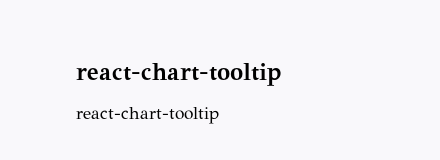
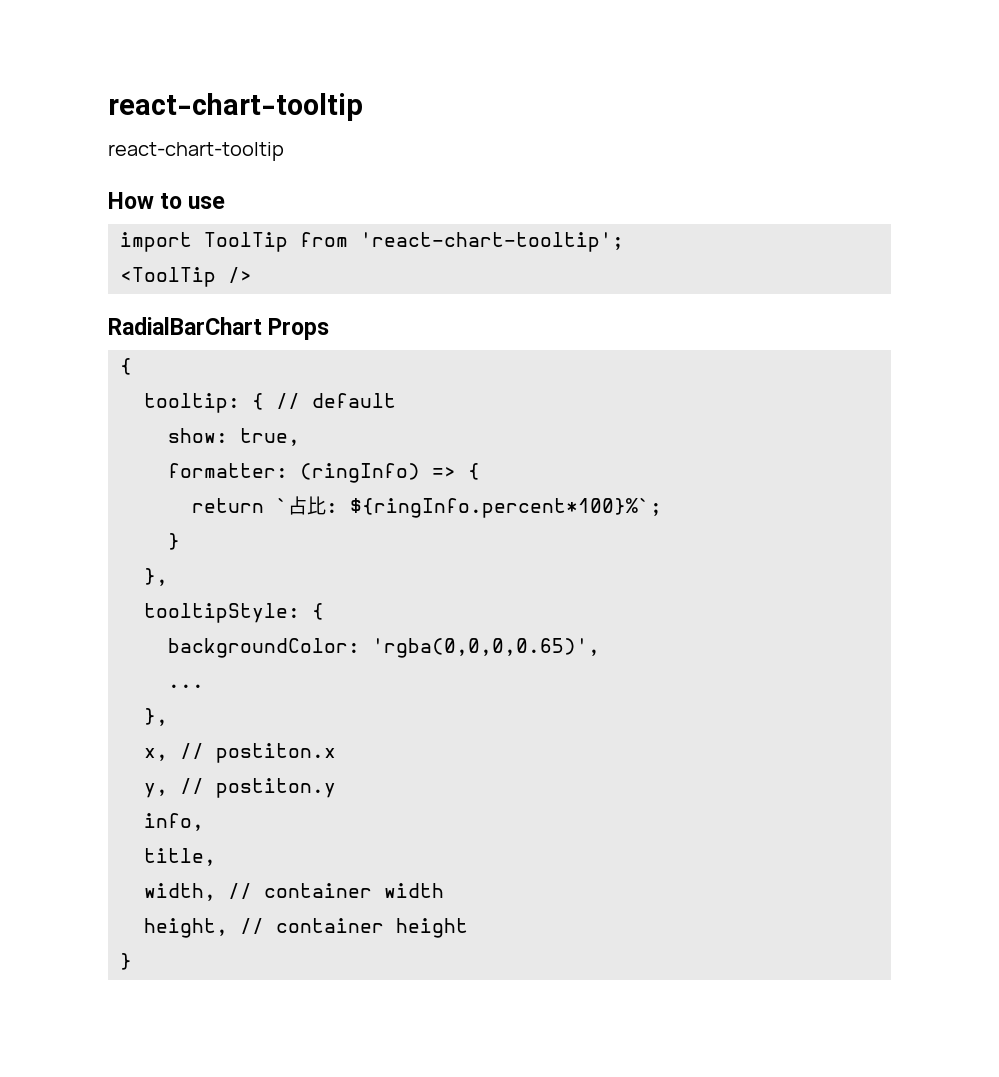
+ How to use
+ import ToolTip from 'react-chart-tooltip';
+ <ToolTip />
+ RadialBarChart Props
+ {
+ tooltip: { // default
+ show: true,
+ formatter: (ringInfo) => {
+ return `占比: ${ringInfo.percent*100}%`;
+ }
+ },
+ tooltipStyle: {
+ backgroundColor: 'rgba(0,0,0,0.65)',
+ ...
+ },
+ x, // postiton.x
+ y, // postiton.y
+ info,
+ title,
+ width, // container width
+ height, // container height
+ }

